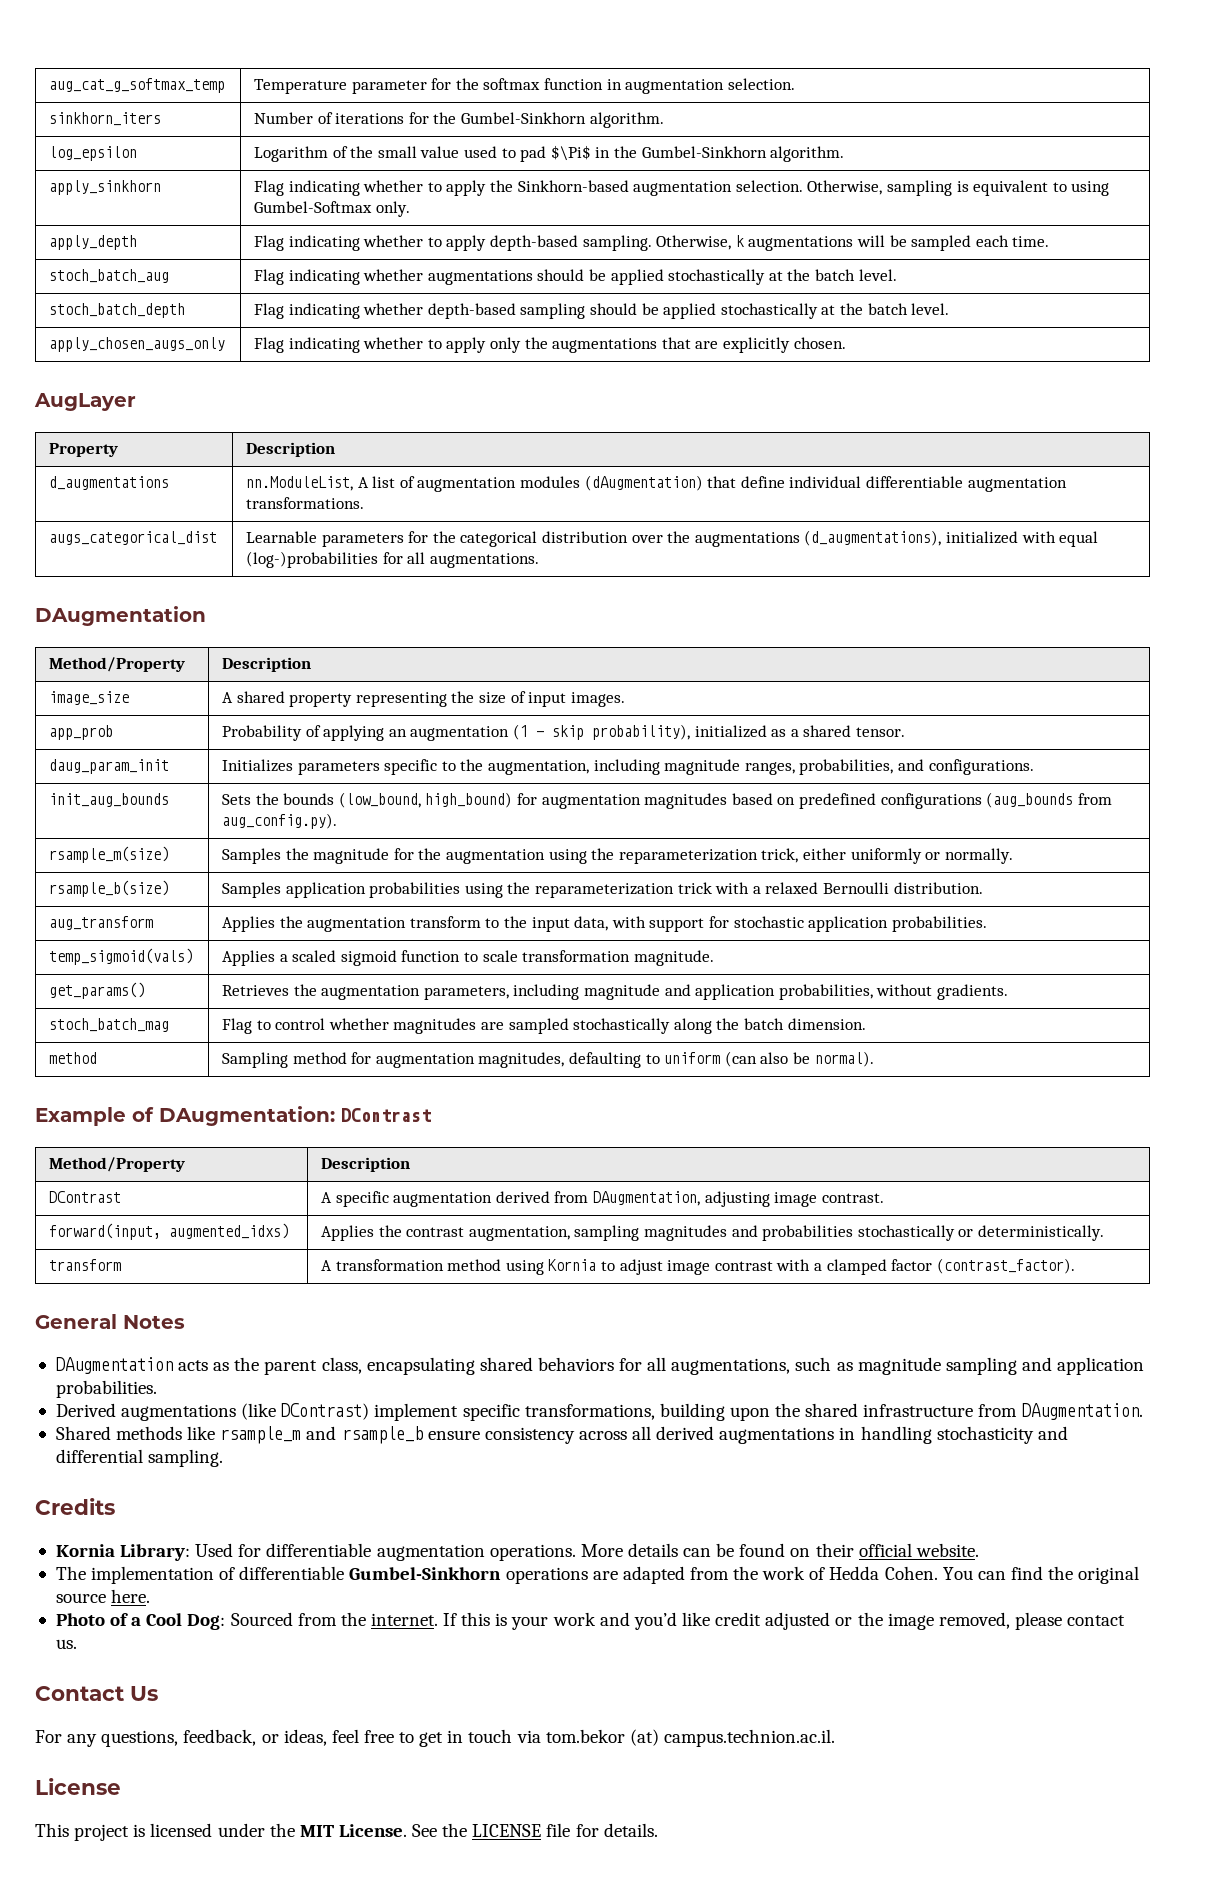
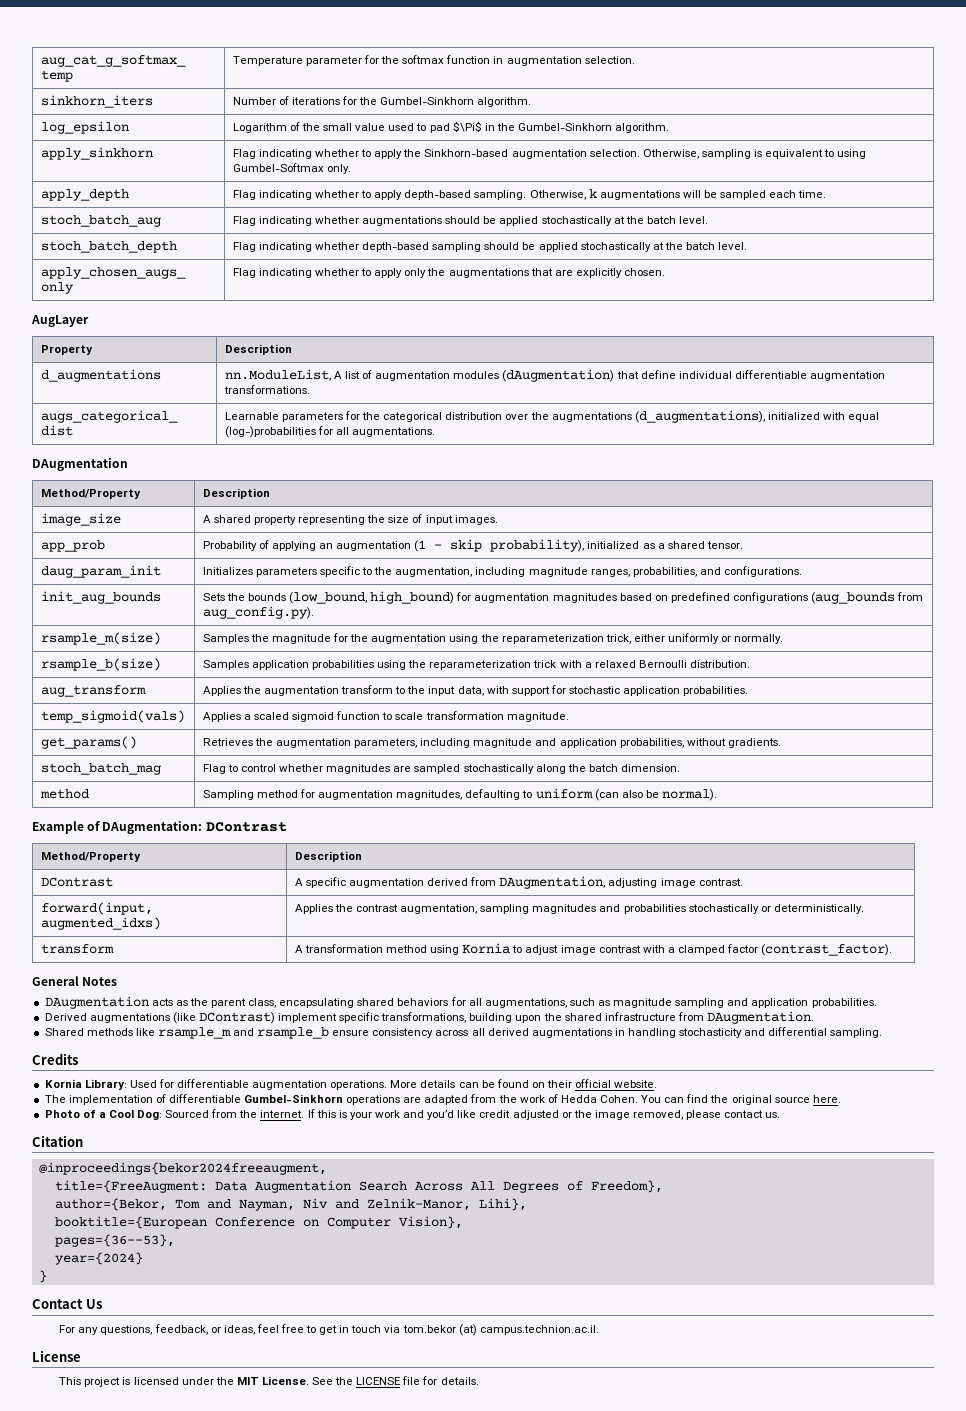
+ Citation
+ @inproceedings{bekor2024freeaugment,
+ title={FreeAugment: Data Augmentation Search Across All Degrees of Freedom},
+ author={Bekor, Tom and Nayman, Niv and Zelnik-Manor, Lihi},
+ booktitle={European Conference on Computer Vision},
+ pages={36--53},
+ year={2024}
+ }

